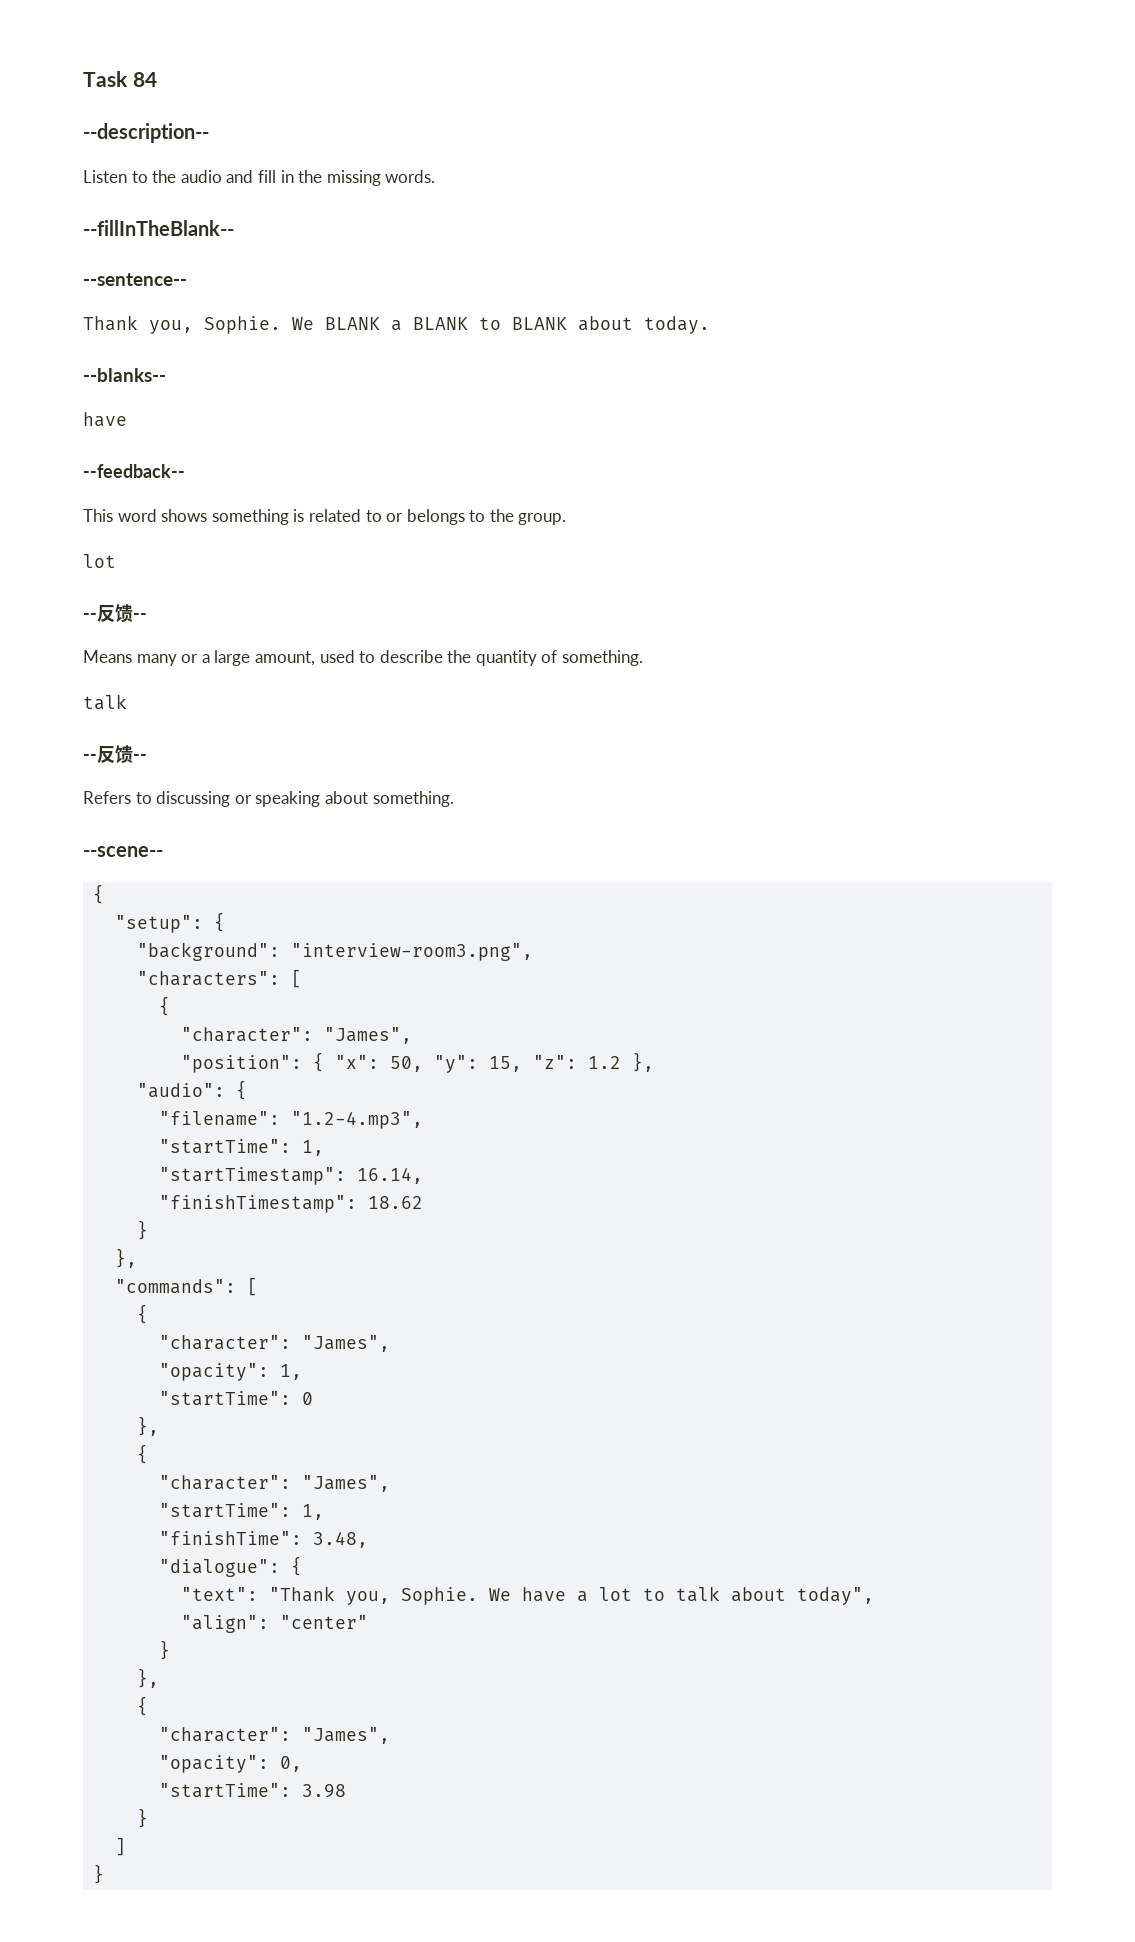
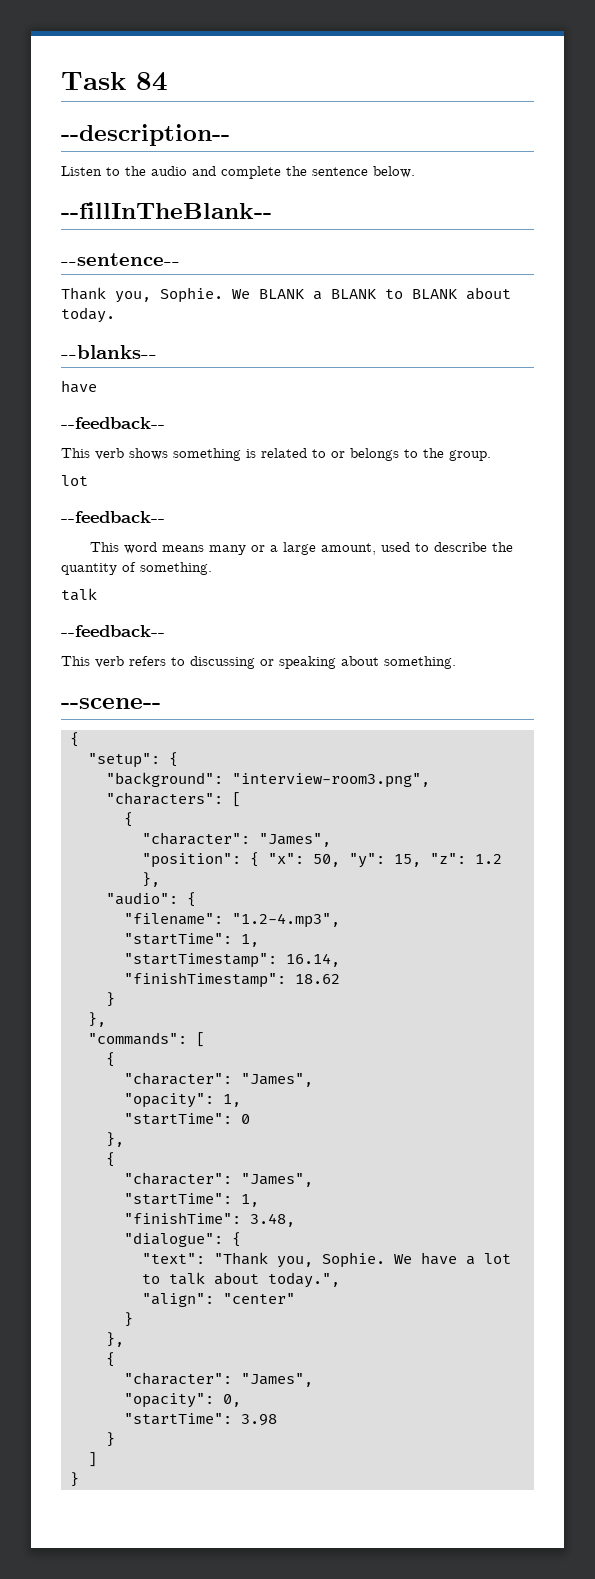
- Listen to the audio and fill in the missing words.
+ Listen to the audio and complete the sentence below.
- This word shows something is related to or belongs to the group.
+ This verb shows something is related to or belongs to the group.
  lot
- --反馈--
- Means many or a large amount, used to describe the quantity of something.
+ --feedback--
+ This word means many or a large amount, used to describe the quantity of something.
  talk
- --反馈--
- Refers to discussing or speaking about something.
+ --feedback--
+ This verb refers to discussing or speaking about something.
- We have a lot to talk about today",
+ We have a lot to talk about today.",

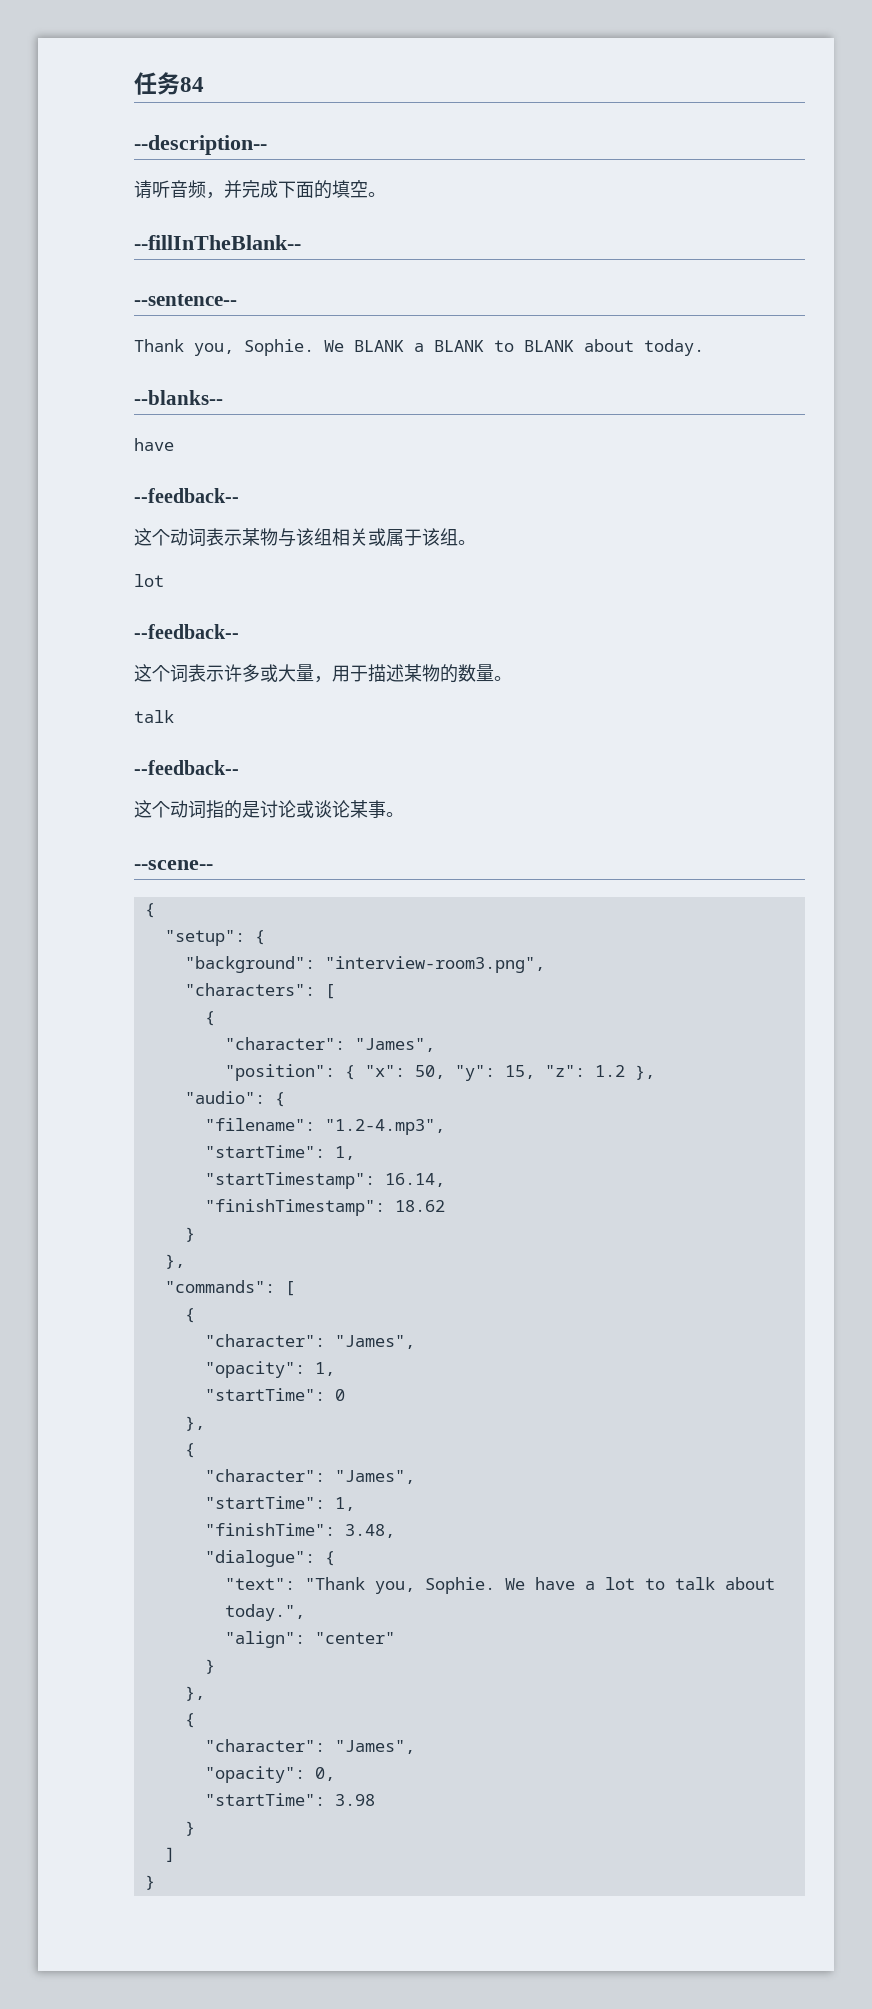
- Task 84
+ 任务84
- Listen to the audio and complete the sentence below.
+ 请听音频，并完成下面的填空。
- This verb shows something is related to or belongs to the group.
+ 这个动词表示某物与该组相关或属于该组。
  lot
  --feedback--
- This word means many or a large amount, used to describe the quantity of something.
+ 这个词表示许多或大量，用于描述某物的数量。
  talk
  --feedback--
- This verb refers to discussing or speaking about something.
+ 这个动词指的是讨论或谈论某事。

